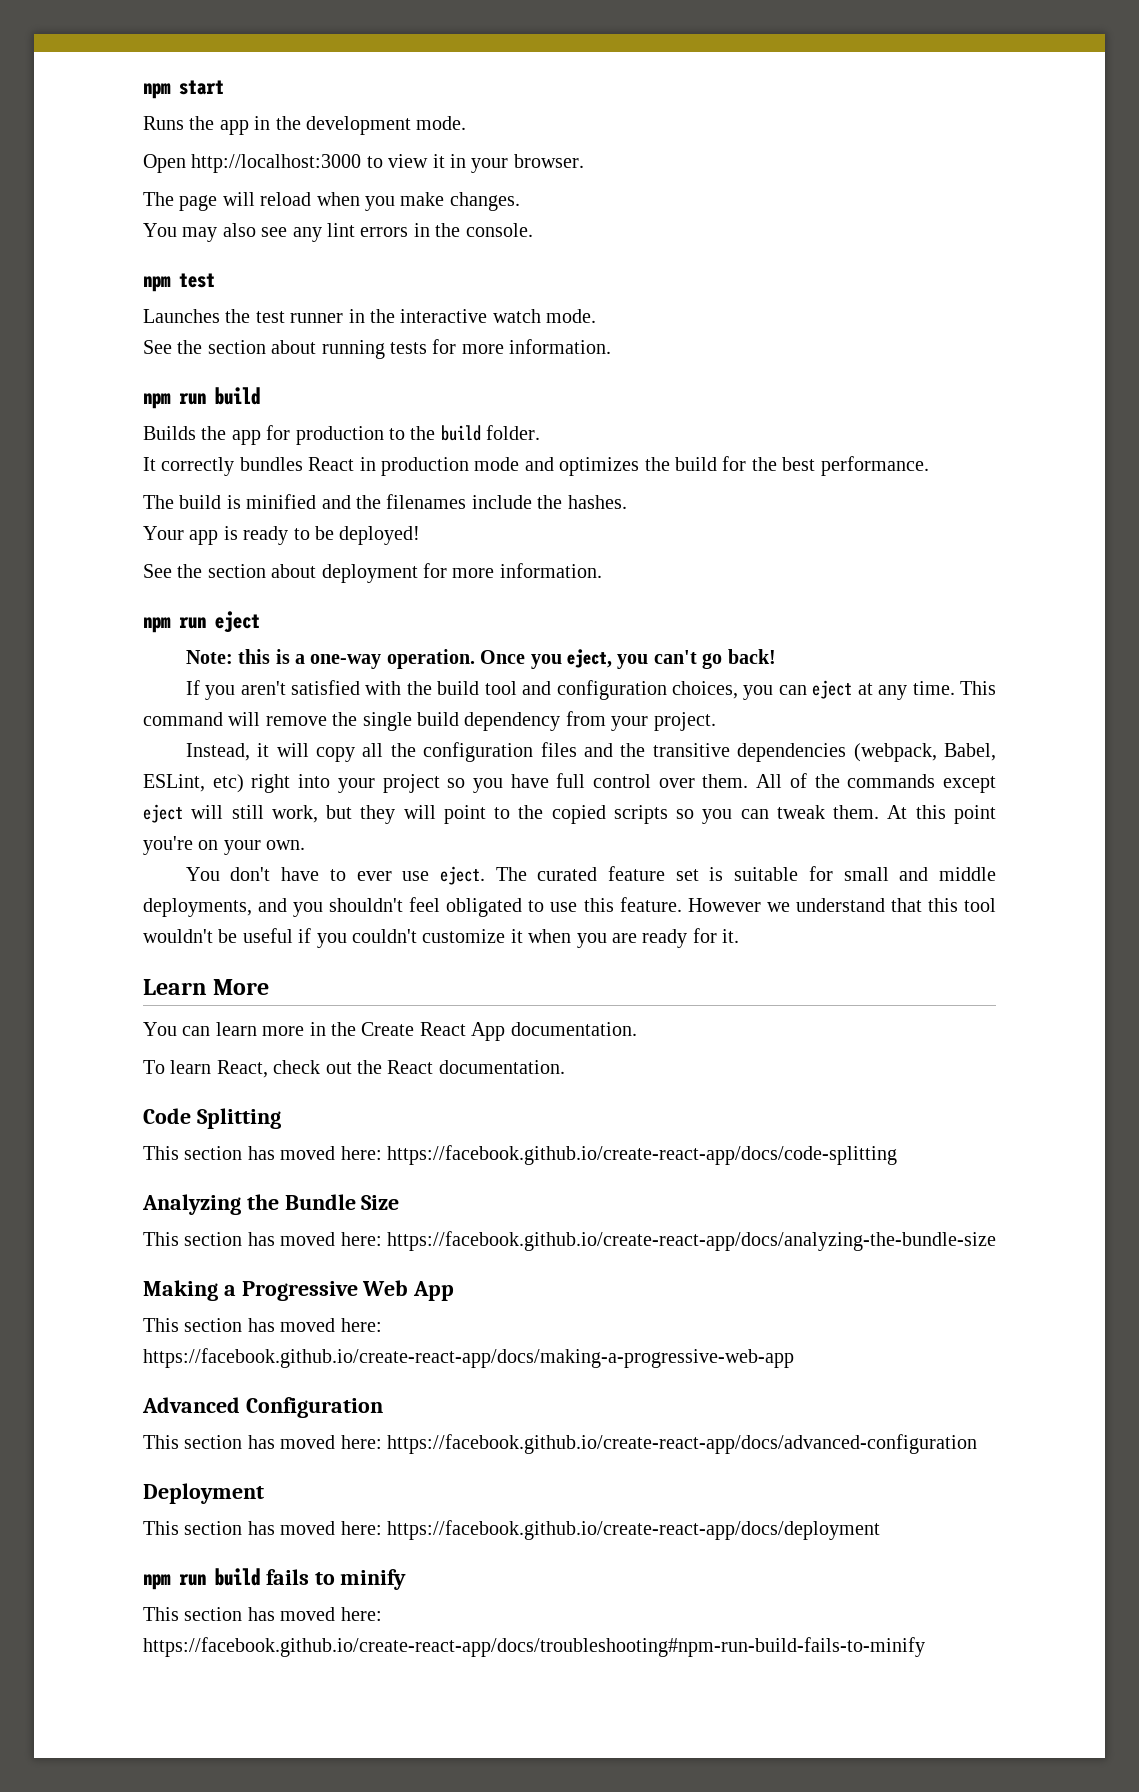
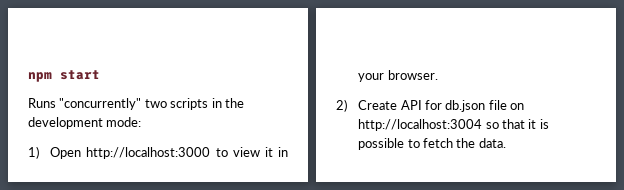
- Runs the app in the development mode.
- Open http://localhost:3000 to view it in your browser.
+ Runs "concurrently" two scripts in the development mode:
+ 1) Open http://localhost:3000 to view it in your browser.
- The page will reload when you make changes.
- You may also see any lint errors in the console.
- npm test
- Launches the test runner in the interactive watch mode.
- See the section about running tests for more information.
- npm run build
- Builds the app for production to the build folder.
- It correctly bundles React in production mode and optimizes the build for the best performance.
- The build is minified and the filenames include the hashes.
- Your app is ready to be deployed!
- See the section about deployment for more information.
- npm run eject
- Note: this is a one-way operation. Once you eject, you can't go back!
- If you aren't satisfied with the build tool and configuration choices, you can eject at any time. This command will remove the single build dependency from your project.
- Instead, it will copy all the configuration files and the transitive dependencies (webpack, Babel, ESLint, etc) right into your project so you have full control over them. All of the commands except eject will still work, but they will point to the copied scripts so you can tweak them. At this point you're on your own.
- You don't have to ever use eject. The curated feature set is suitable for small and middle deployments, and you shouldn't feel obligated to use this feature. However we understand that this tool wouldn't be useful if you couldn't customize it when you are ready for it.
- Learn More
- You can learn more in the Create React App documentation.
- To learn React, check out the React documentation.
- Code Splitting
- This section has moved here: https://facebook.github.io/create-react-app/docs/code-splitting
- Analyzing the Bundle Size
- This section has moved here: https://facebook.github.io/create-react-app/docs/analyzing-the-bundle-size
- Making a Progressive Web App
- This section has moved here: https://facebook.github.io/create-react-app/docs/making-a-progressive-web-app
- Advanced Configuration
- This section has moved here: https://facebook.github.io/create-react-app/docs/advanced-configuration
- Deployment
- This section has moved here: https://facebook.github.io/create-react-app/docs/deployment
- npm run build fails to minify
- This section has moved here: https://facebook.github.io/create-react-app/docs/troubleshooting#npm-run-build-fails-to-minify
+ 2) Create API for db.json file on http://localhost:3004 so that it is possible to fetch the data.

